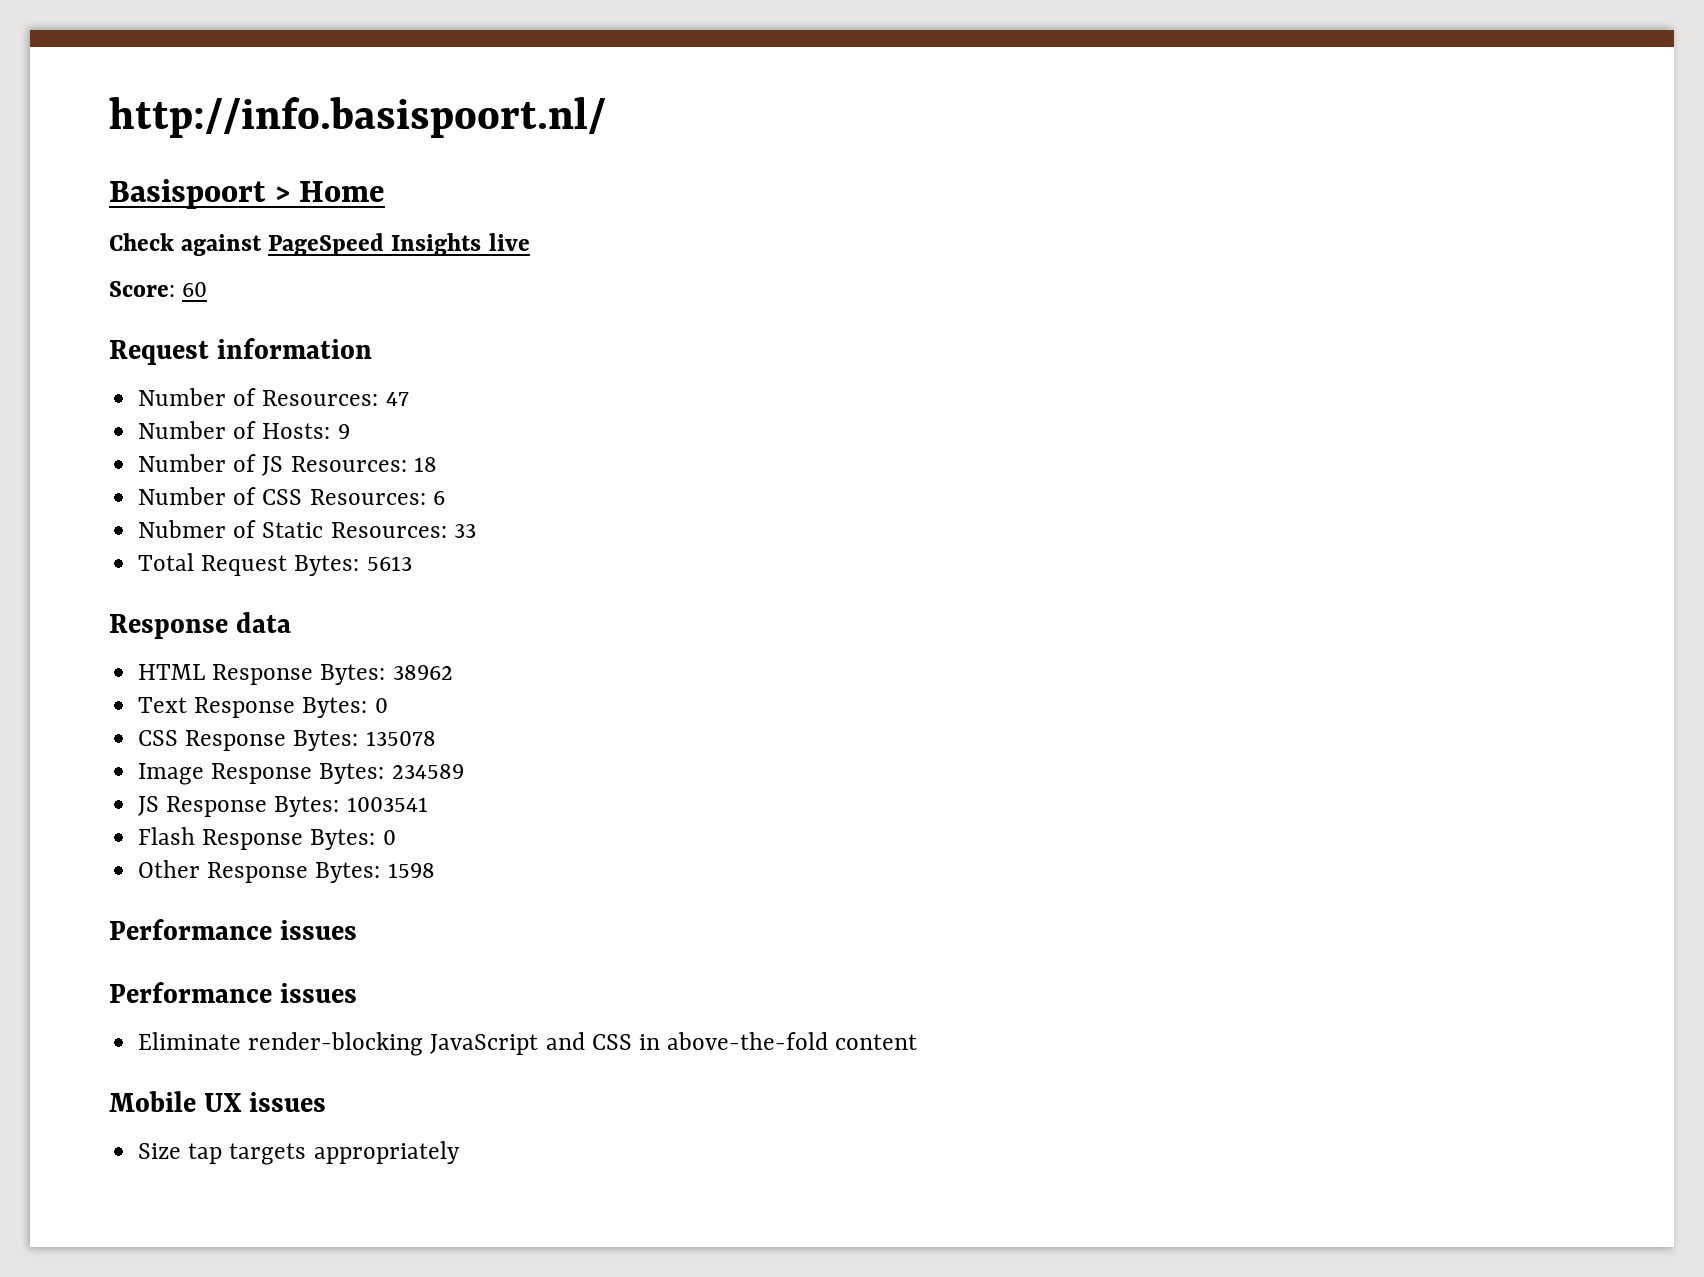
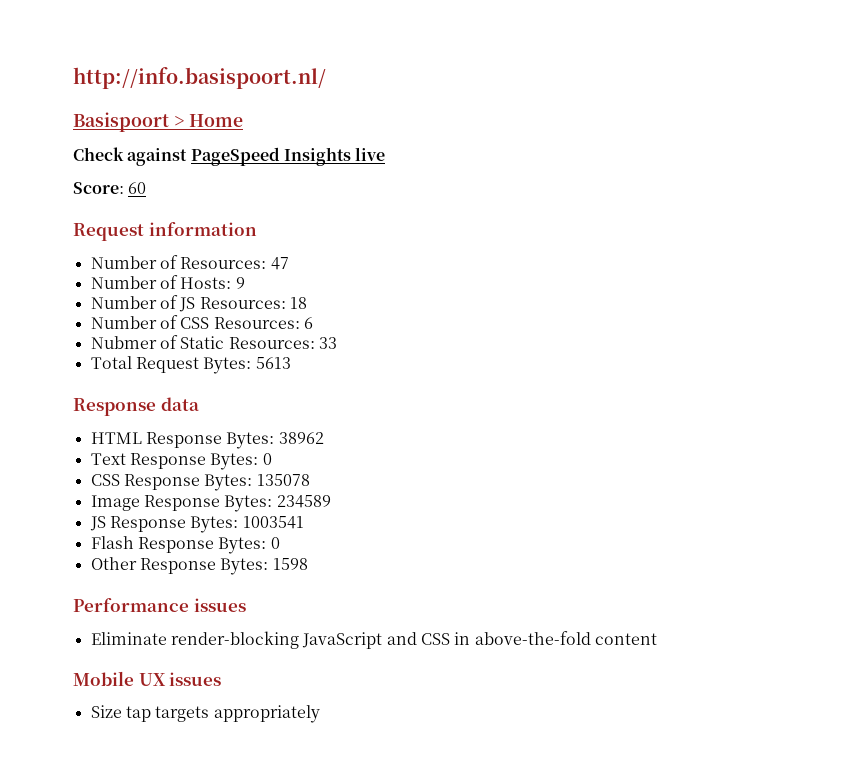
  Other Response Bytes: 1598
- Performance issues

